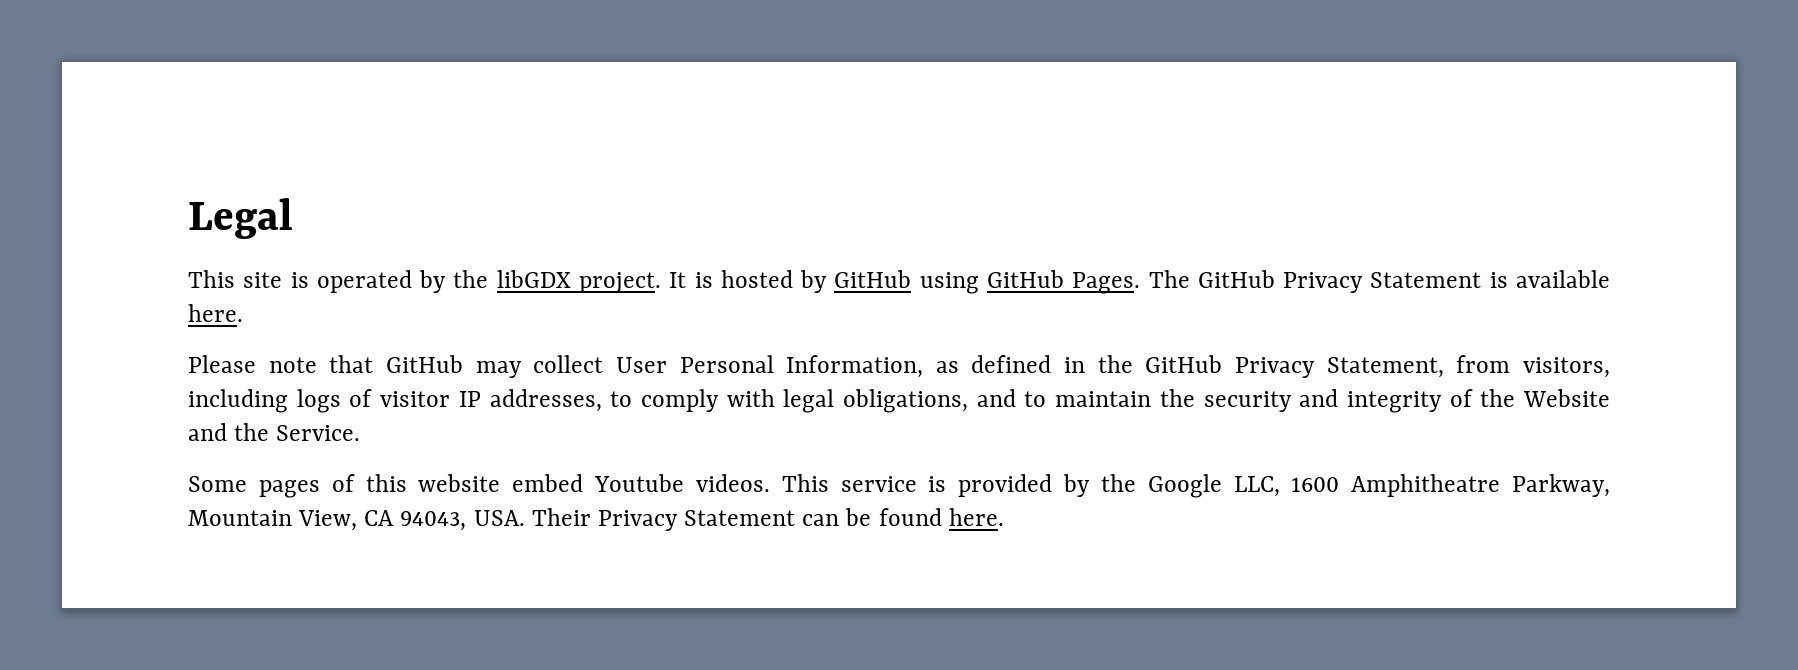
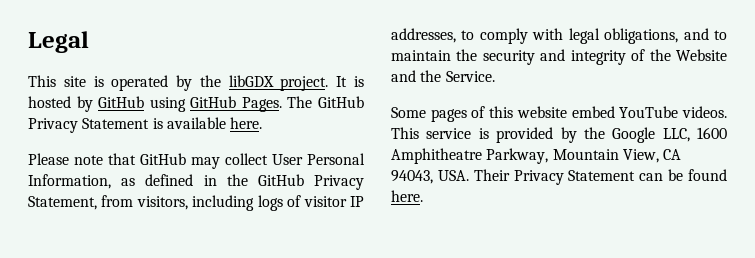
- Some pages of this website embed Youtube videos.
+ Some pages of this website embed YouTube videos.

